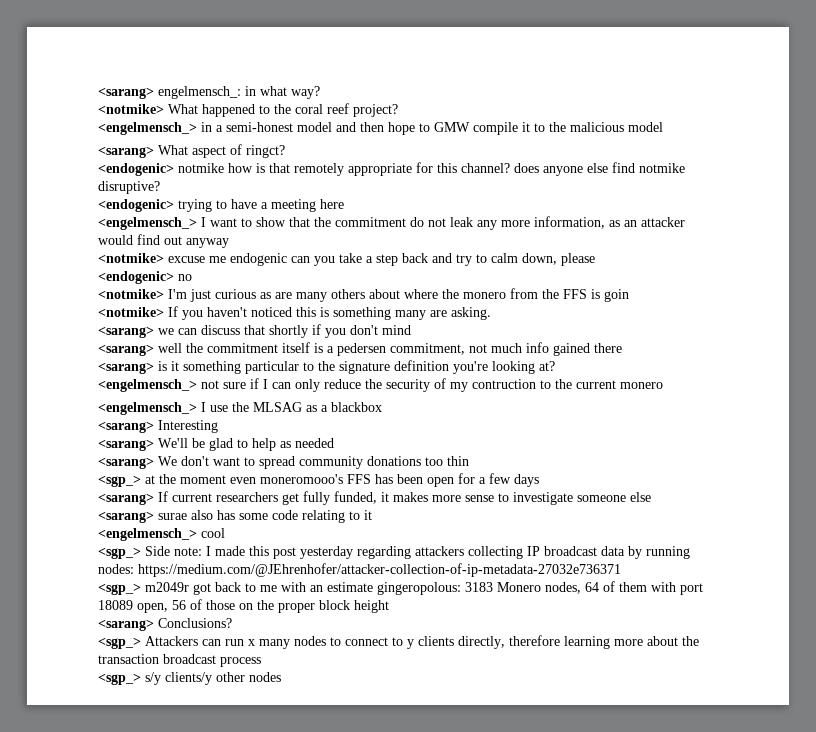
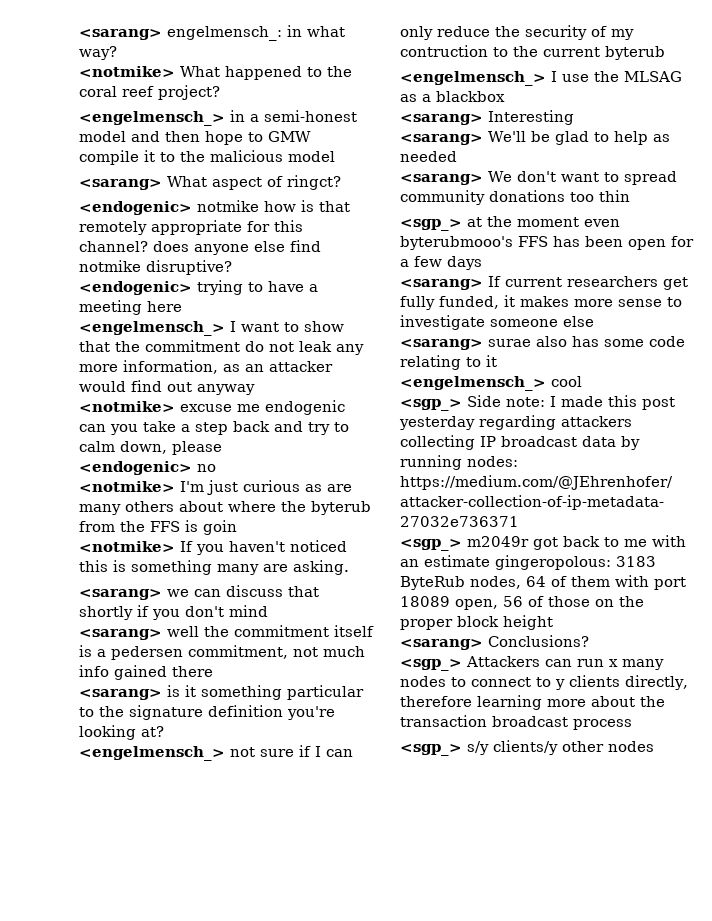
- <notmike> I'm just curious as are many others about where the monero from the FFS is goin
+ <notmike> I'm just curious as are many others about where the byterub from the FFS is goin
- <engelmensch_> not sure if I can only reduce the security of my contruction to the current monero
+ <engelmensch_> not sure if I can only reduce the security of my contruction to the current byterub
- <sgp_> at the moment even moneromooo's FFS has been open for a few days
+ <sgp_> at the moment even byterubmooo's FFS has been open for a few days
- <sgp_> m2049r got back to me with an estimate gingeropolous: 3183 Monero nodes, 64 of them with port 18089 open, 56 of those on the proper block height
+ <sgp_> m2049r got back to me with an estimate gingeropolous: 3183 ByteRub nodes, 64 of them with port 18089 open, 56 of those on the proper block height

